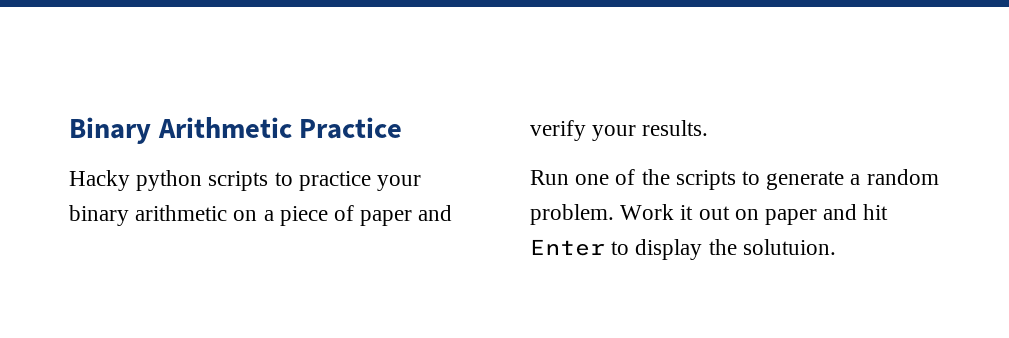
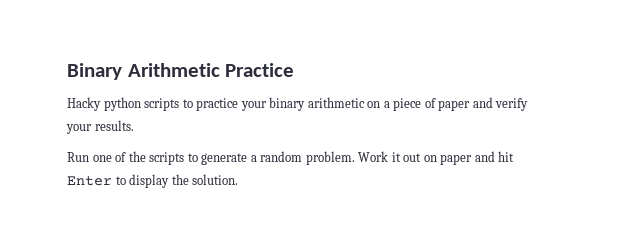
- Work it out on paper and hit Enter to display the solutuion.
+ Work it out on paper and hit Enter to display the solution.

